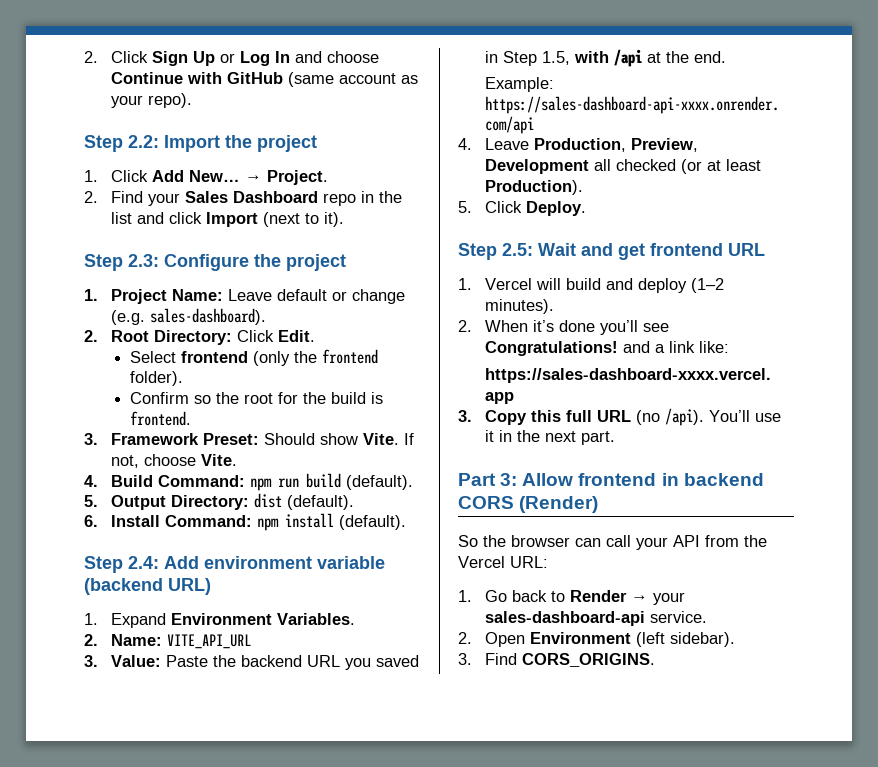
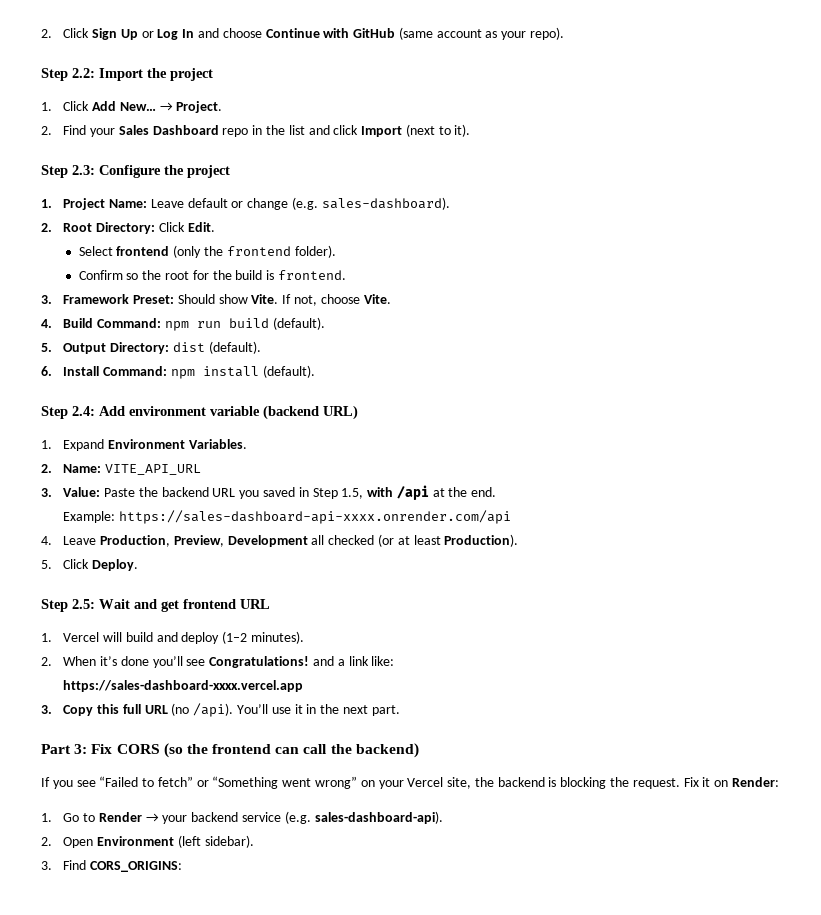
- Part 3: Allow frontend in backend CORS (Render)
- So the browser can call your API from the Vercel URL:
+ Part 3: Fix CORS (so the frontend can call the backend)
+ If you see “Failed to fetch” or “Something went wrong” on your Vercel site, the backend is blocking the request. Fix it on Render:
- 1. Go back to Render → your sales-dashboard-api service.
+ 1. Go to Render → your backend service (e.g. sales-dashboard-api).
- 3. Find CORS_ORIGINS.
+ 3. Find CORS_ORIGINS:

